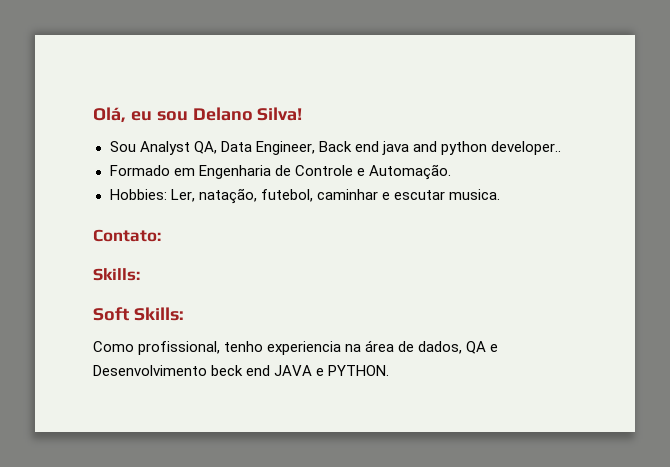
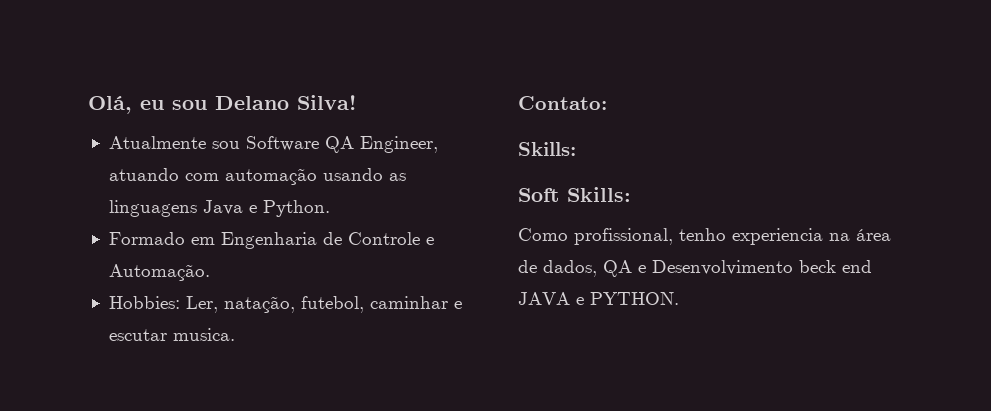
- Sou Analyst QA, Data Engineer, Back end java and python developer..
+ Atualmente sou Software QA Engineer, atuando com automação usando as linguagens Java e Python.

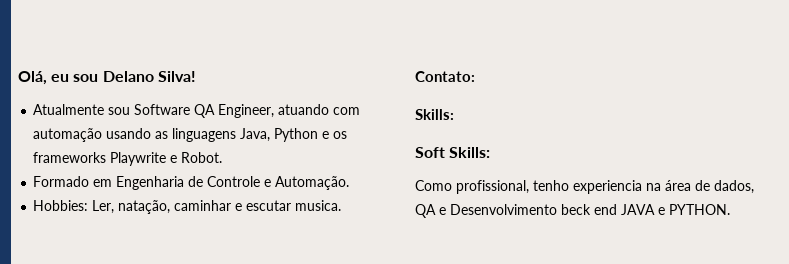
- Atualmente sou Software QA Engineer, atuando com automação usando as linguagens Java e Python.
+ Atualmente sou Software QA Engineer, atuando com automação usando as linguagens Java, Python e os frameworks Playwrite e Robot.
- Hobbies: Ler, natação, futebol, caminhar e escutar musica.
+ Hobbies: Ler, natação, caminhar e escutar musica.

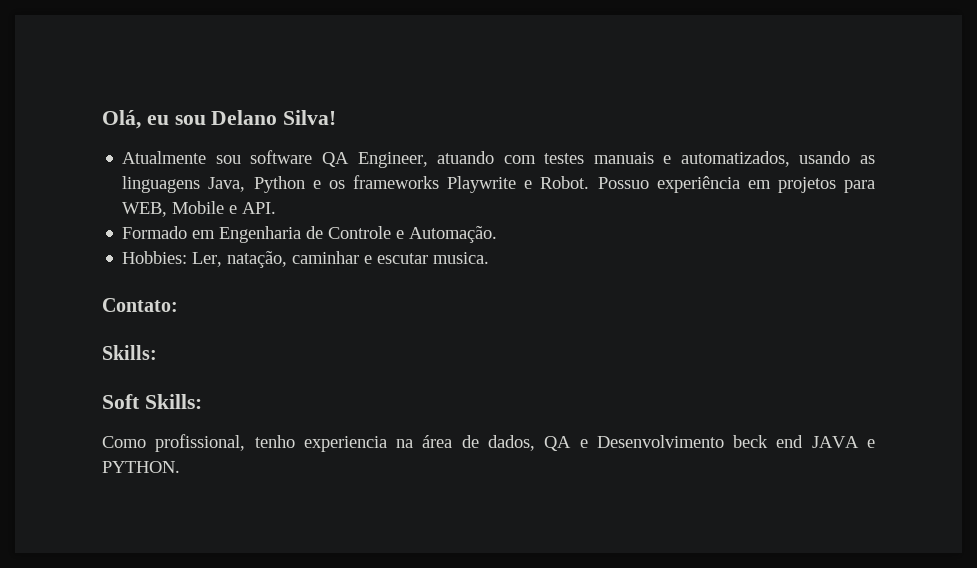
- Atualmente sou Software QA Engineer, atuando com automação usando as linguagens Java, Python e os frameworks Playwrite e Robot.
+ Atualmente sou software QA Engineer, atuando com testes manuais e automatizados, usando as linguagens Java, Python e os frameworks Playwrite e Robot. Possuo experiência em projetos para WEB, Mobile e API.

